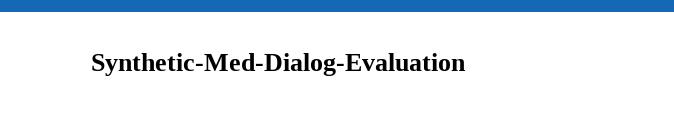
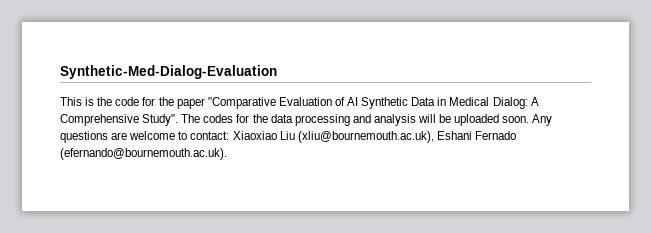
+ This is the code for the paper "Comparative Evaluation of AI Synthetic Data in Medical Dialog: A Comprehensive Study". The codes for the data processing and analysis will be uploaded soon. Any questions are welcome to contact: Xiaoxiao Liu (xliu@bournemouth.ac.uk), Eshani Fernado (efernando@bournemouth.ac.uk).

